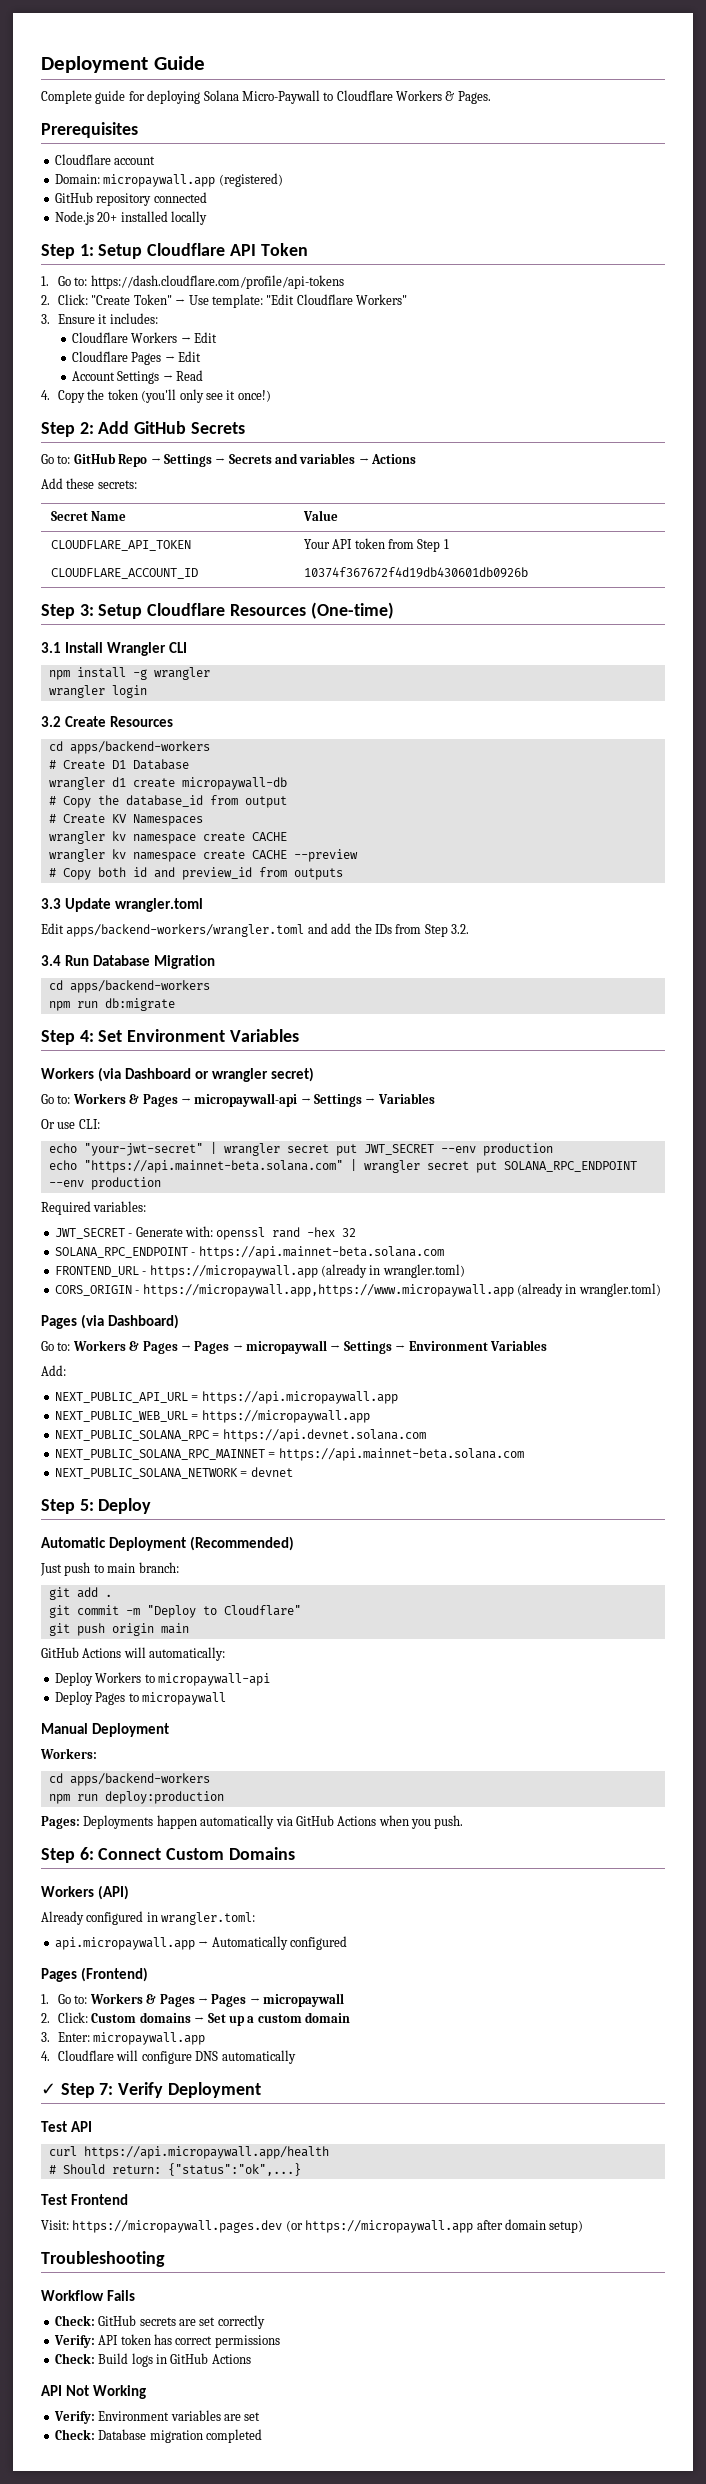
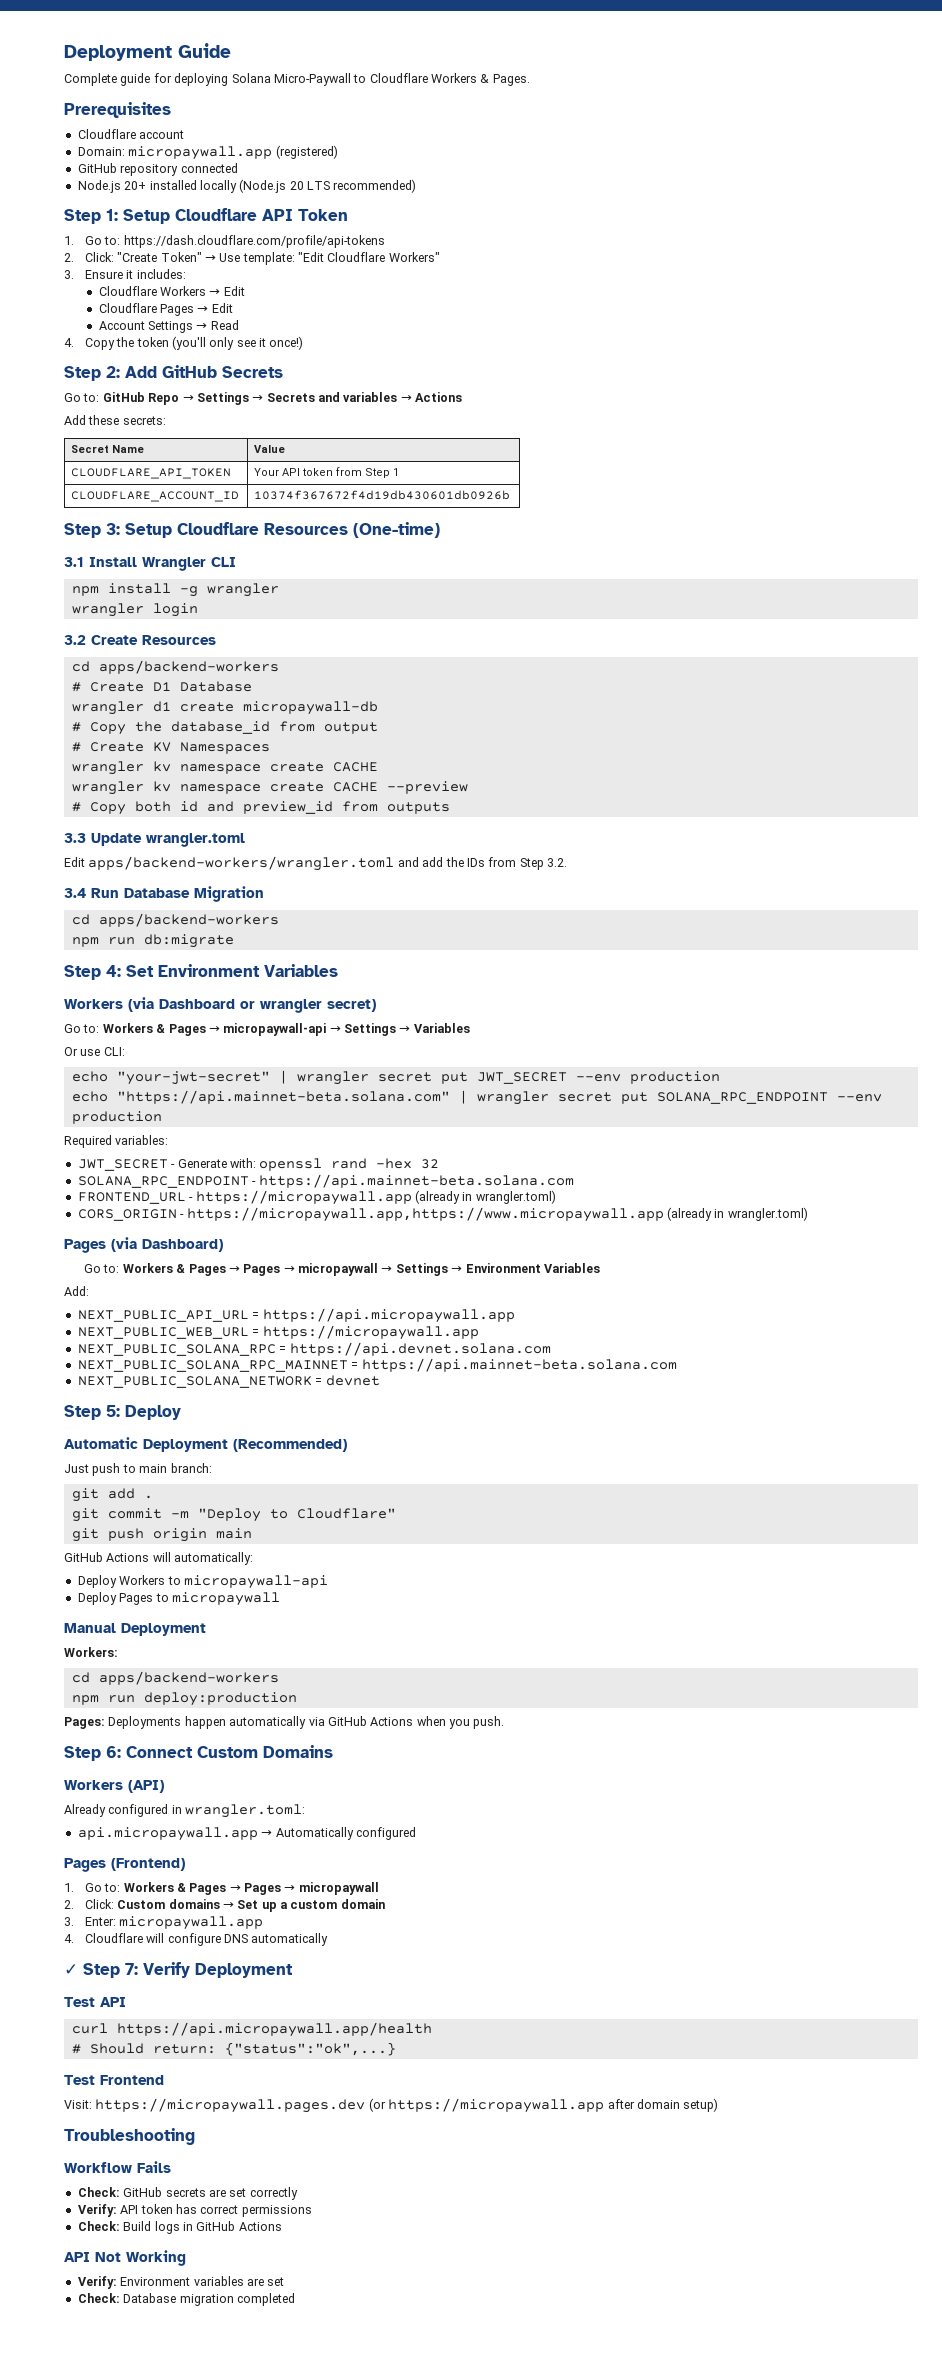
- Node.js 20+ installed locally
+ Node.js 20+ installed locally (Node.js 20 LTS recommended)

